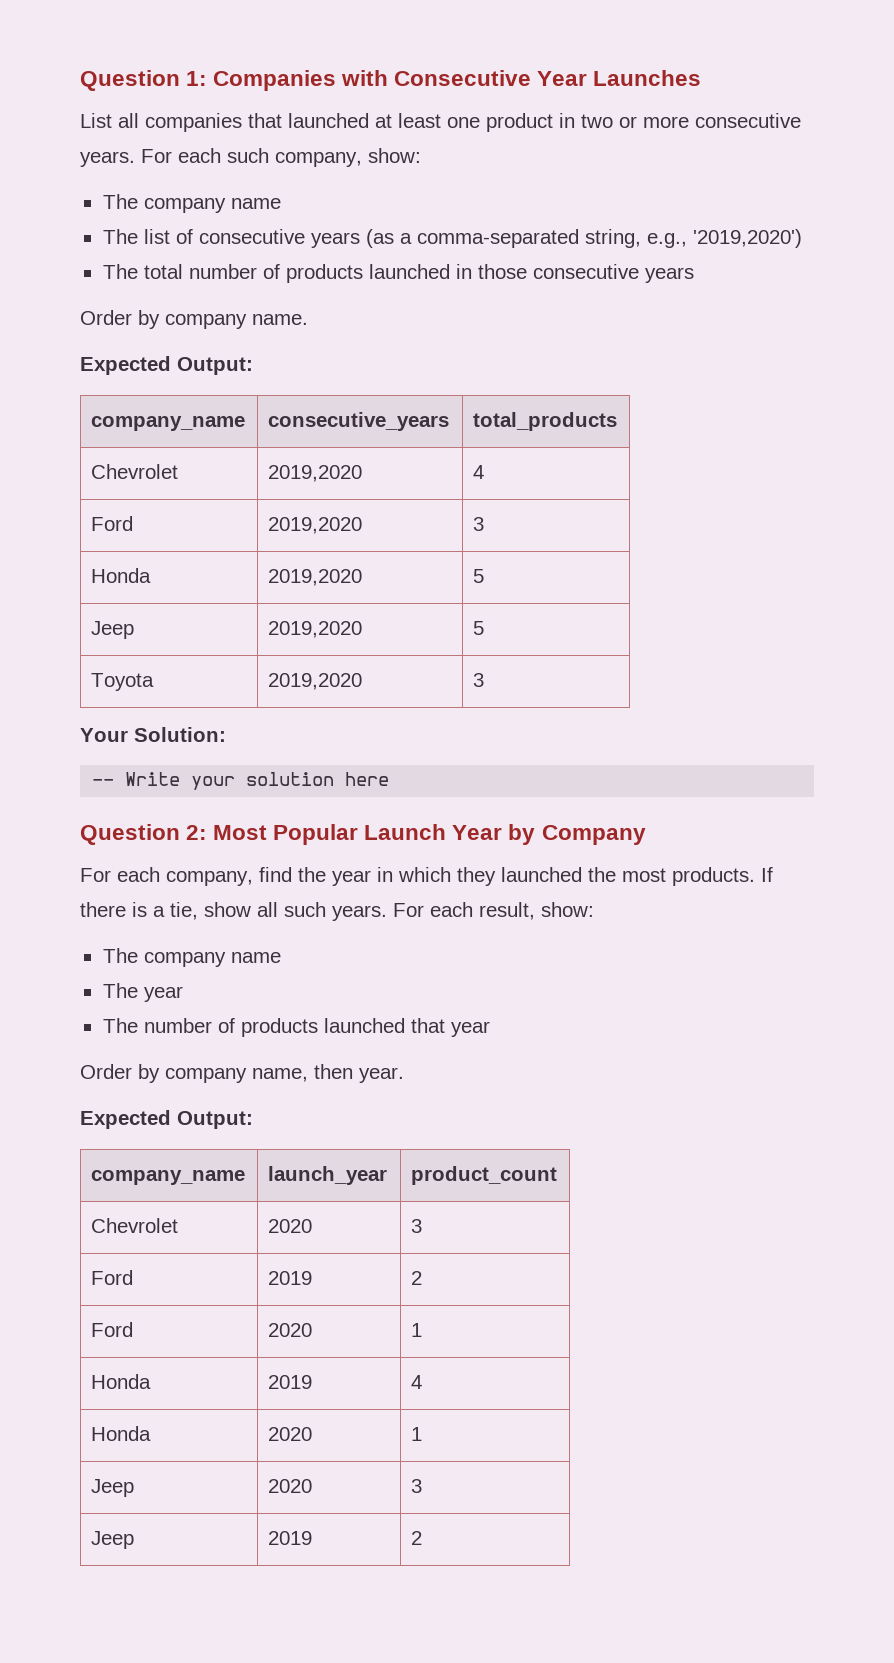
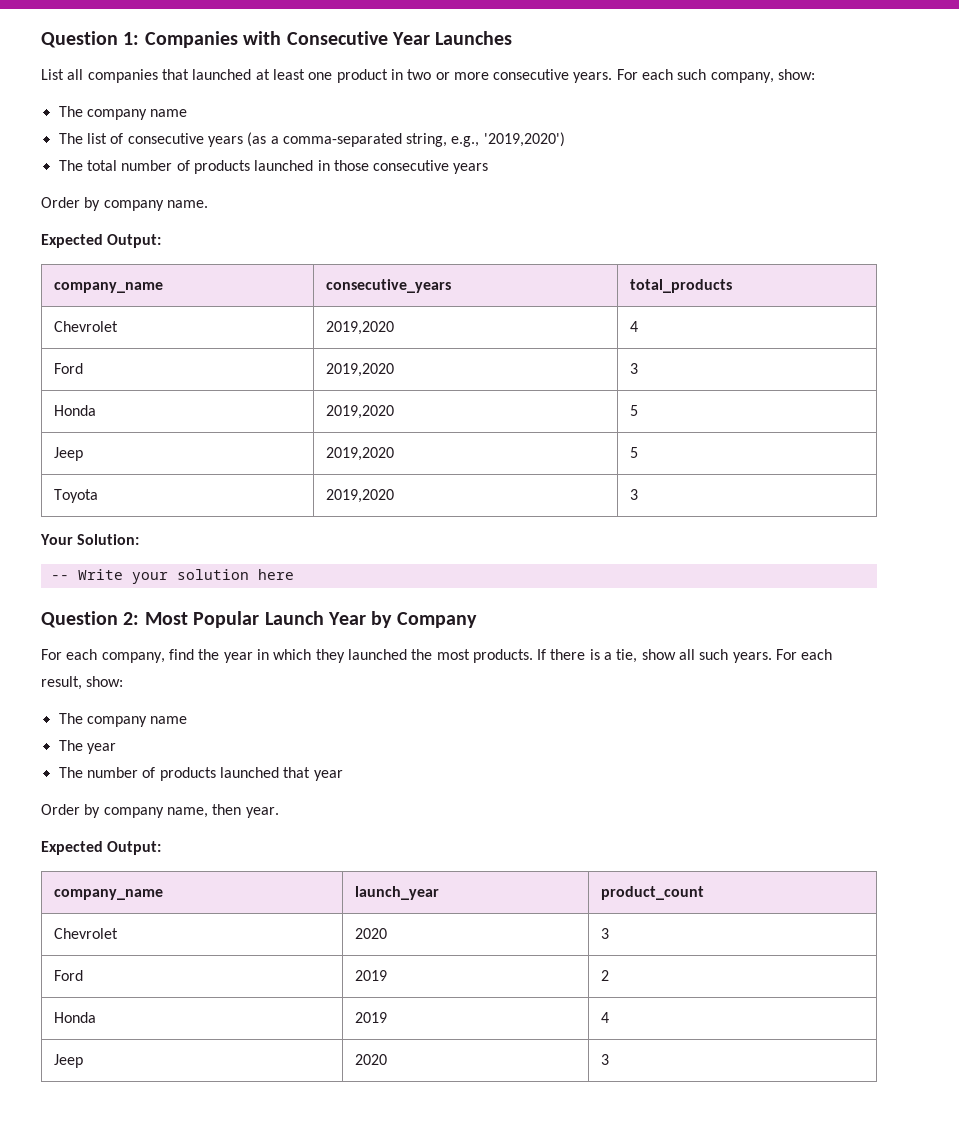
- Ford | 2020 | 1
- Honda | 2020 | 1
- Jeep | 2019 | 2

